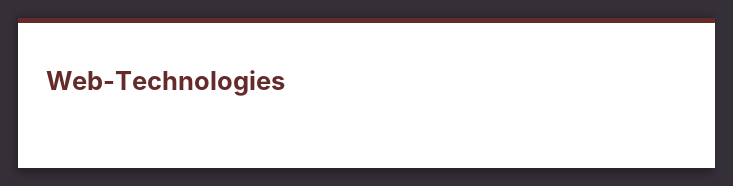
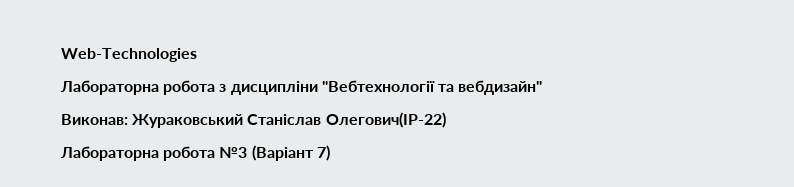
+ Лабораторна робота з дисципліни "Вебтехнології та вебдизайн"
+ Виконав: Жураковський Станіслав Олегович(ІР-22)
+ Лабораторна робота №3 (Варіант 7)

